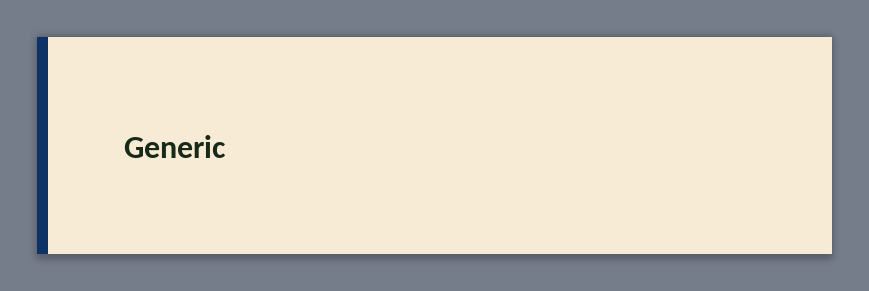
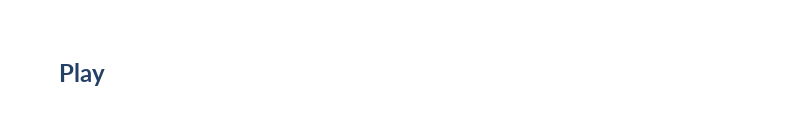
- Generic
+ Play

